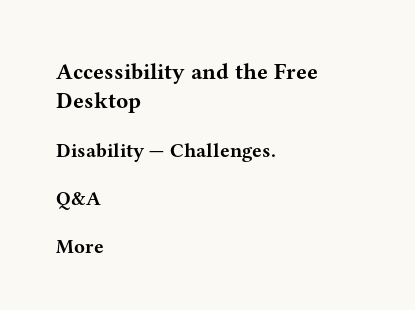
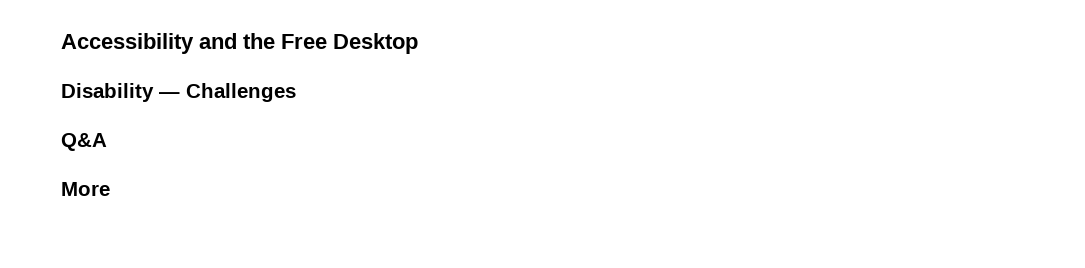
- Disability — Challenges.
+ Disability — Challenges

